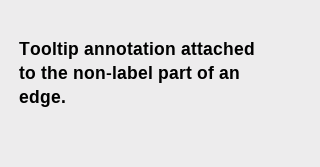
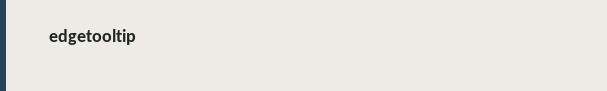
- Tooltip annotation attached to the non-label part of an edge.
+ edgetooltip

